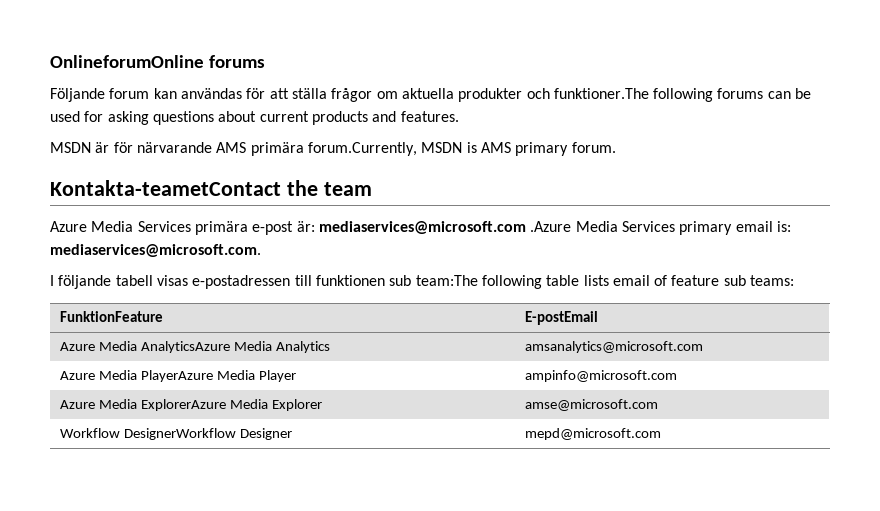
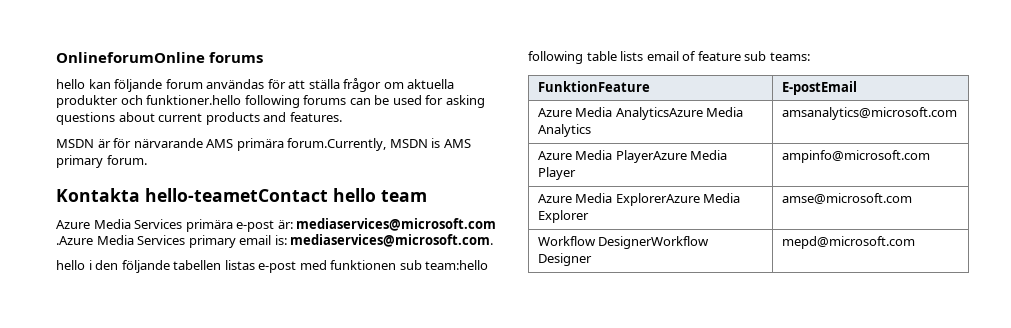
- Följande forum kan användas för att ställa frågor om aktuella produkter och funktioner.The following forums can be used for asking questions about current products and features.
+ hello kan följande forum användas för att ställa frågor om aktuella produkter och funktioner.hello following forums can be used for asking questions about current products and features.
- Kontakta-teametContact the team
+ Kontakta hello-teametContact hello team
- I följande tabell visas e-postadressen till funktionen sub team:The following table lists email of feature sub teams:
+ hello i den följande tabellen listas e-post med funktionen sub team:hello following table lists email of feature sub teams:

